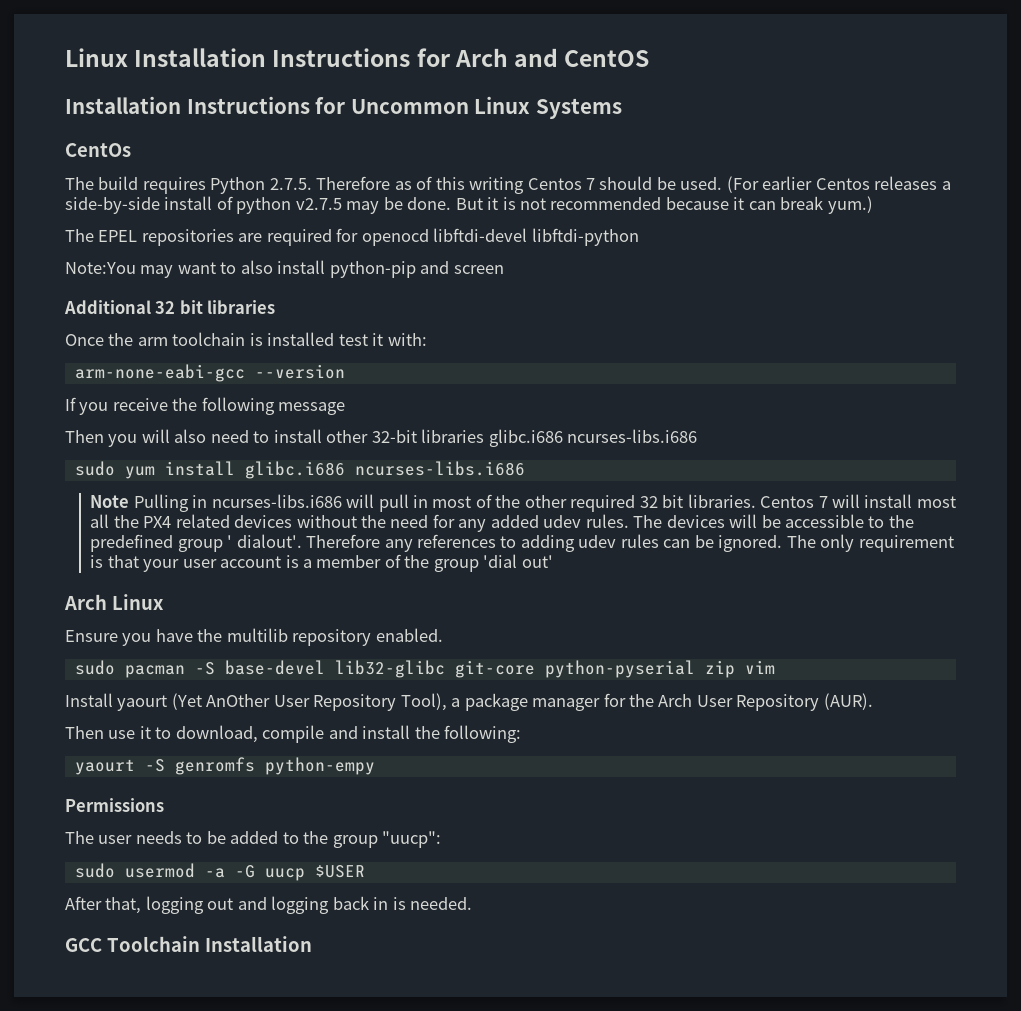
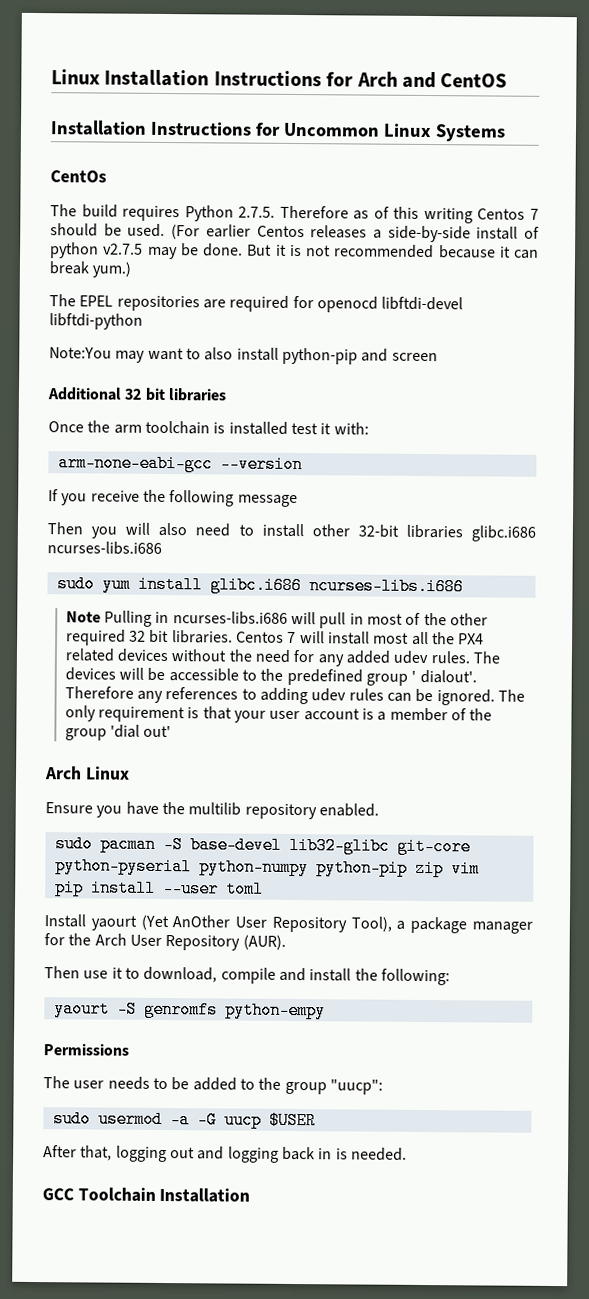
- sudo pacman -S base-devel lib32-glibc git-core python-pyserial zip vim
+ sudo pacman -S base-devel lib32-glibc git-core python-pyserial python-numpy python-pip zip vim
+ pip install --user toml

